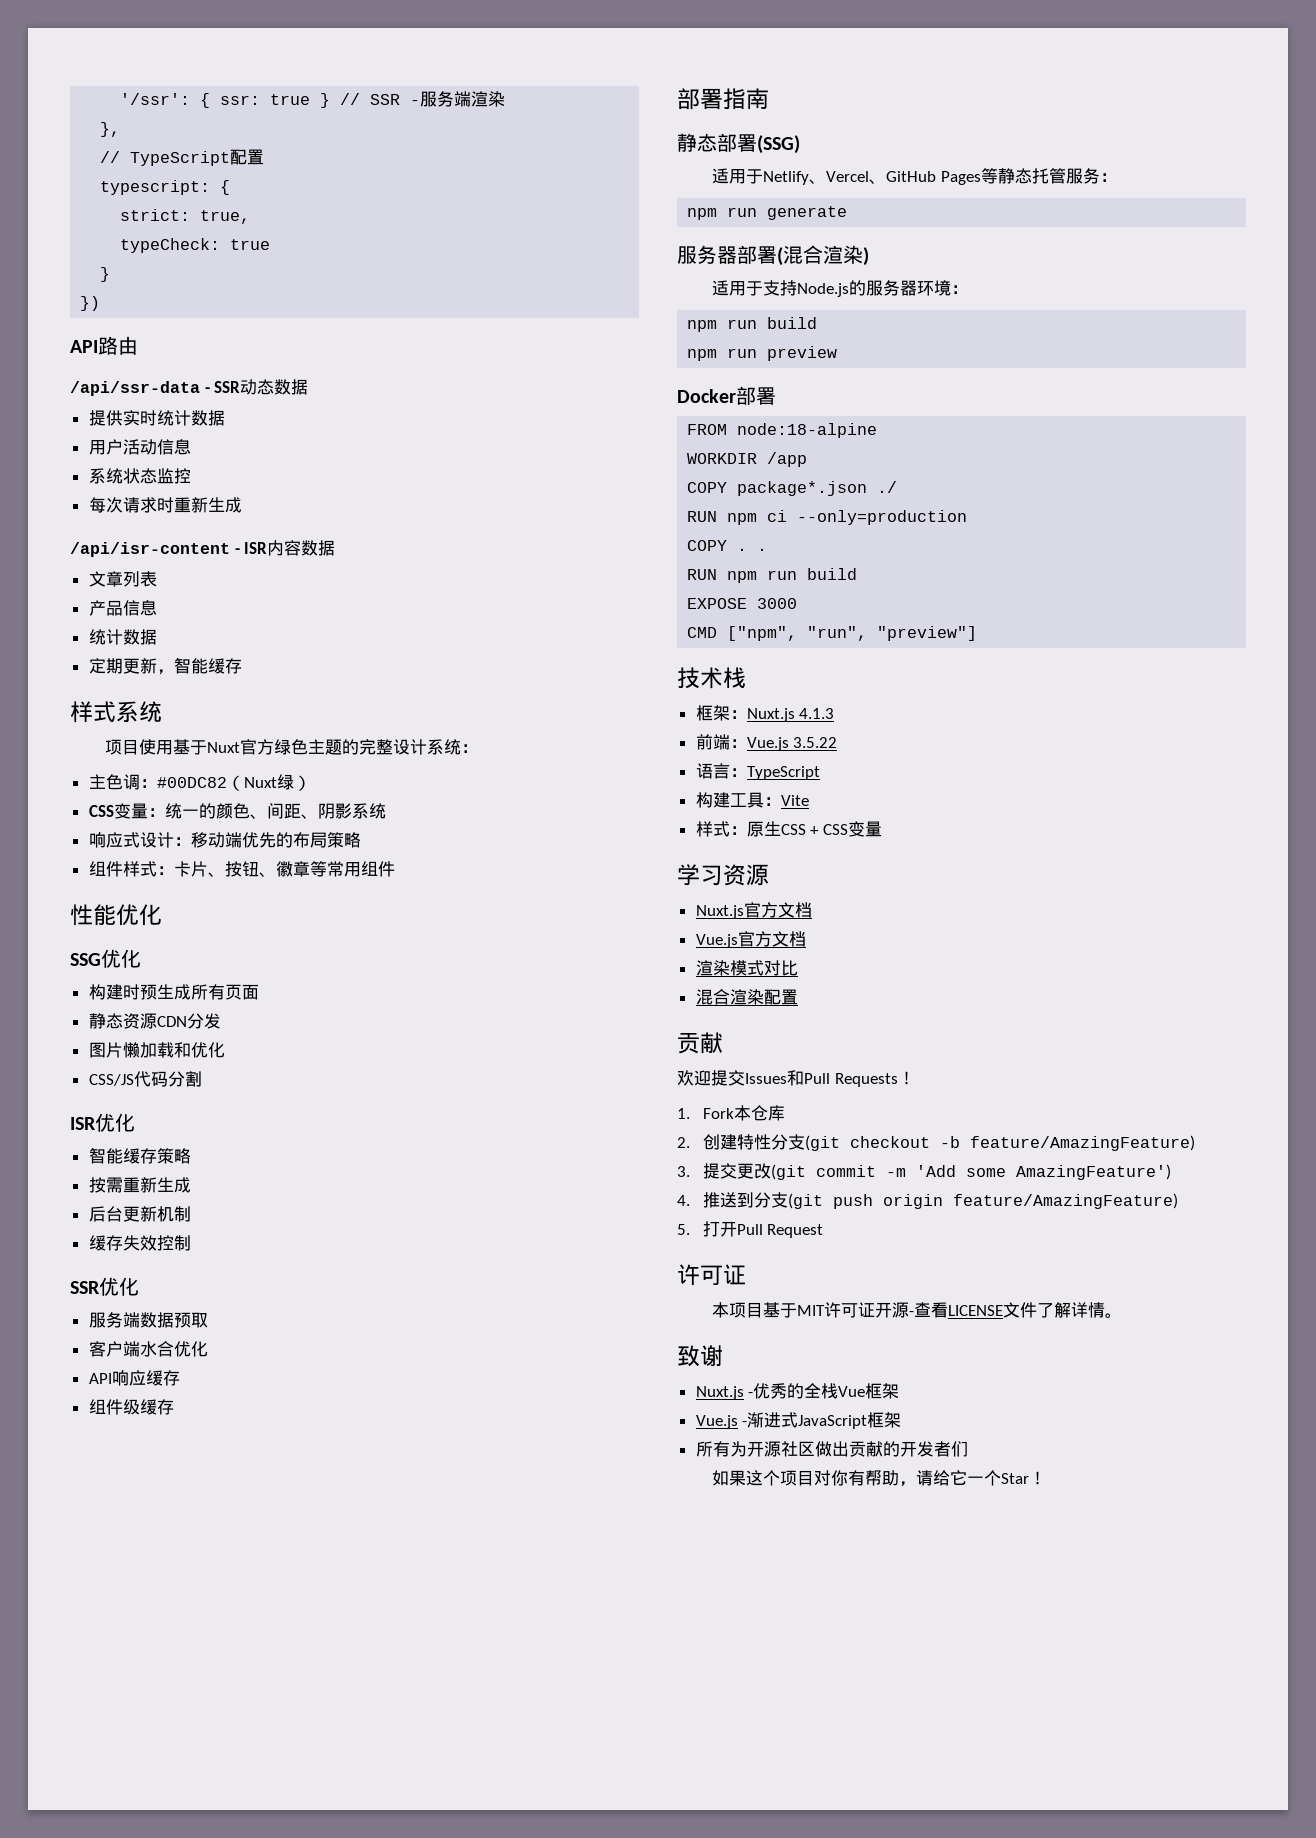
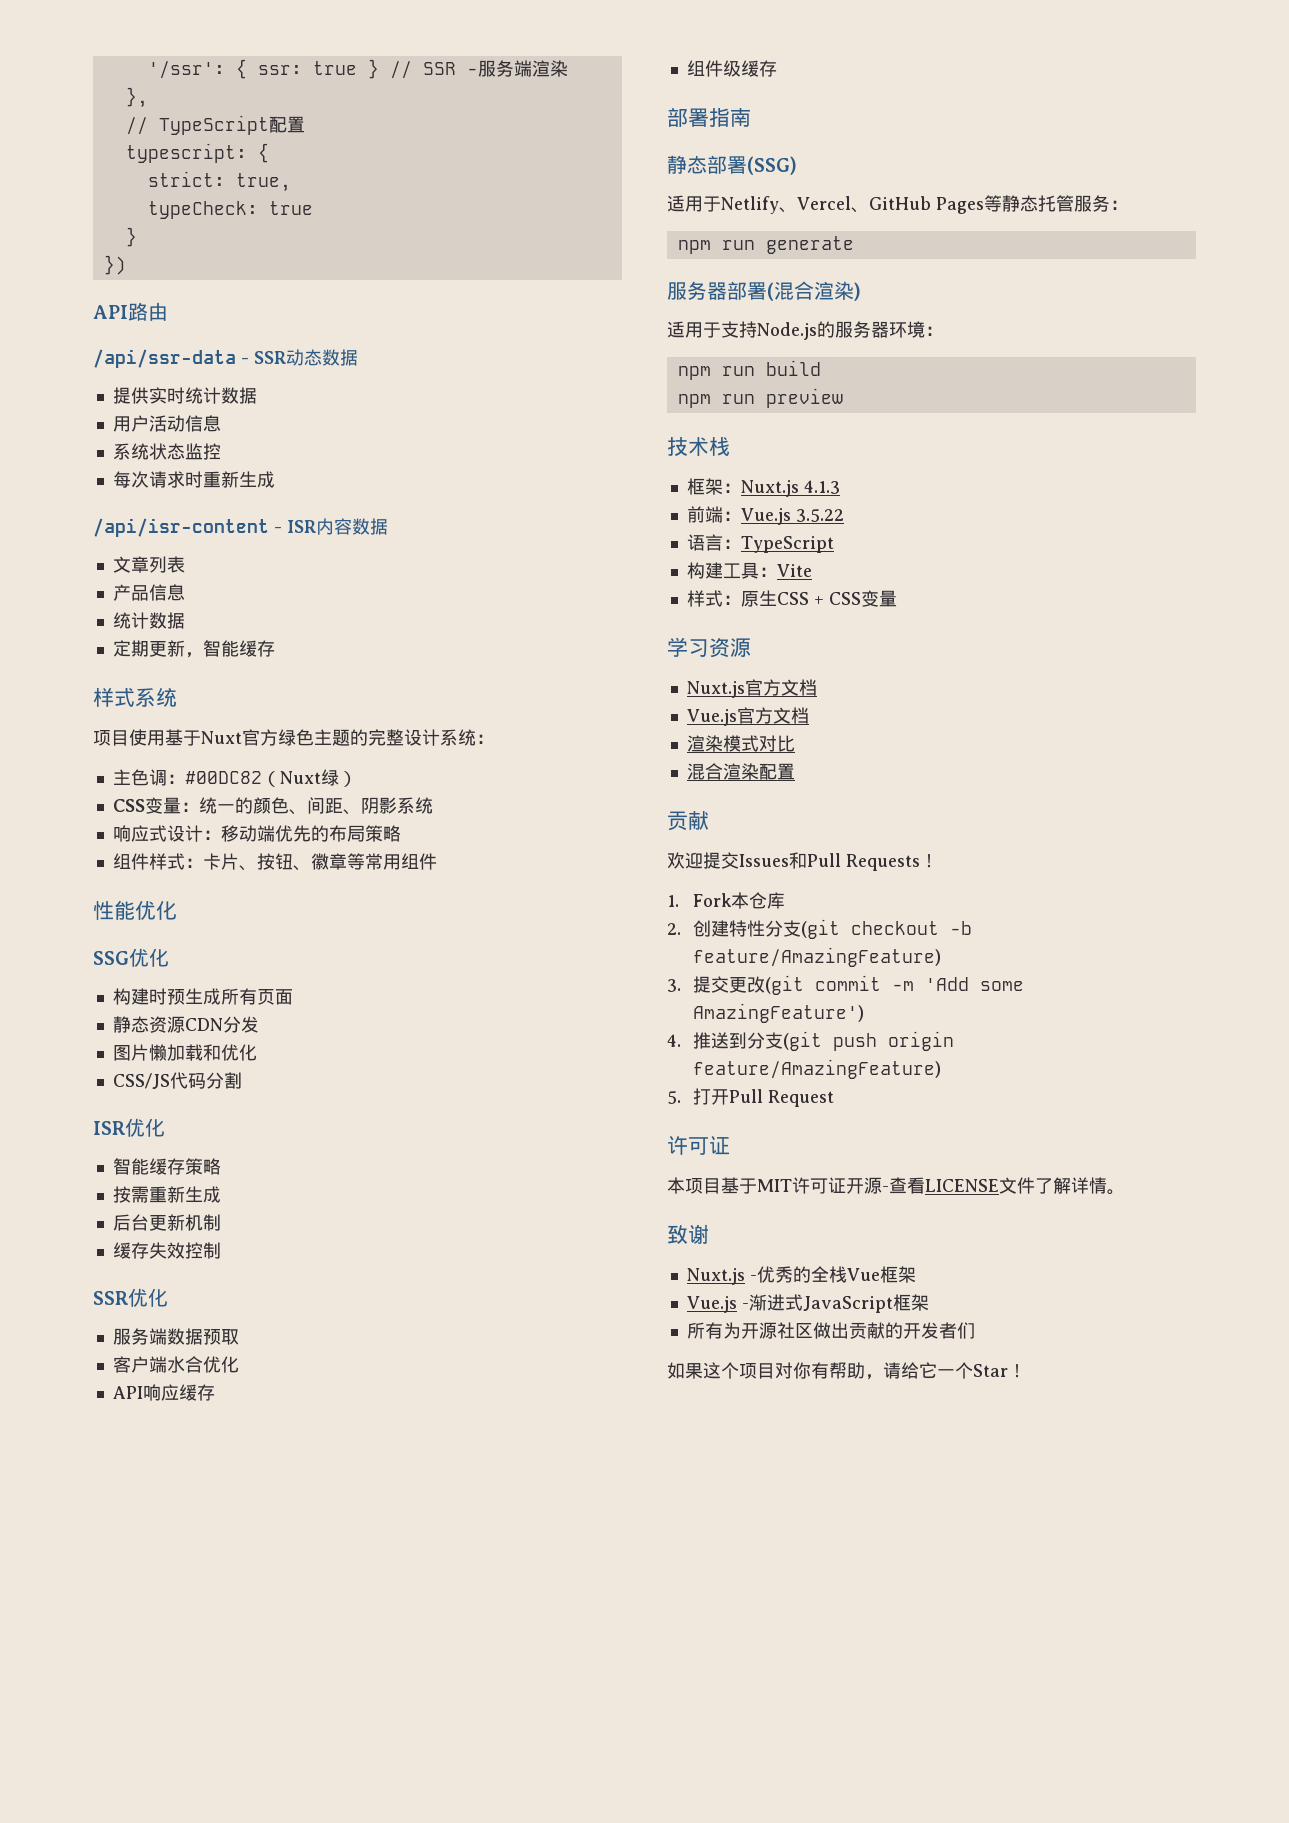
- Docker部署
- FROM node:18-alpine
- WORKDIR /app
- COPY package*.json ./
- RUN npm ci --only=production
- COPY . .
- RUN npm run build
- EXPOSE 3000
- CMD ["npm", "run", "preview"]

